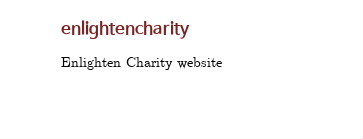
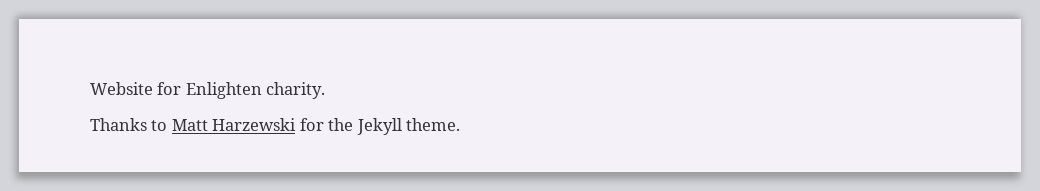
- enlightencharity
- Enlighten Charity website
+ Website for Enlighten charity.
+ Thanks to Matt Harzewski for the Jekyll theme.

